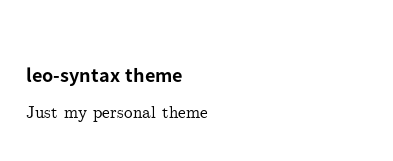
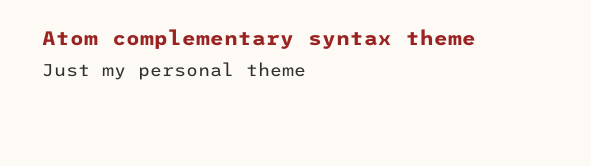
- leo-syntax theme
+ Atom complementary syntax theme

